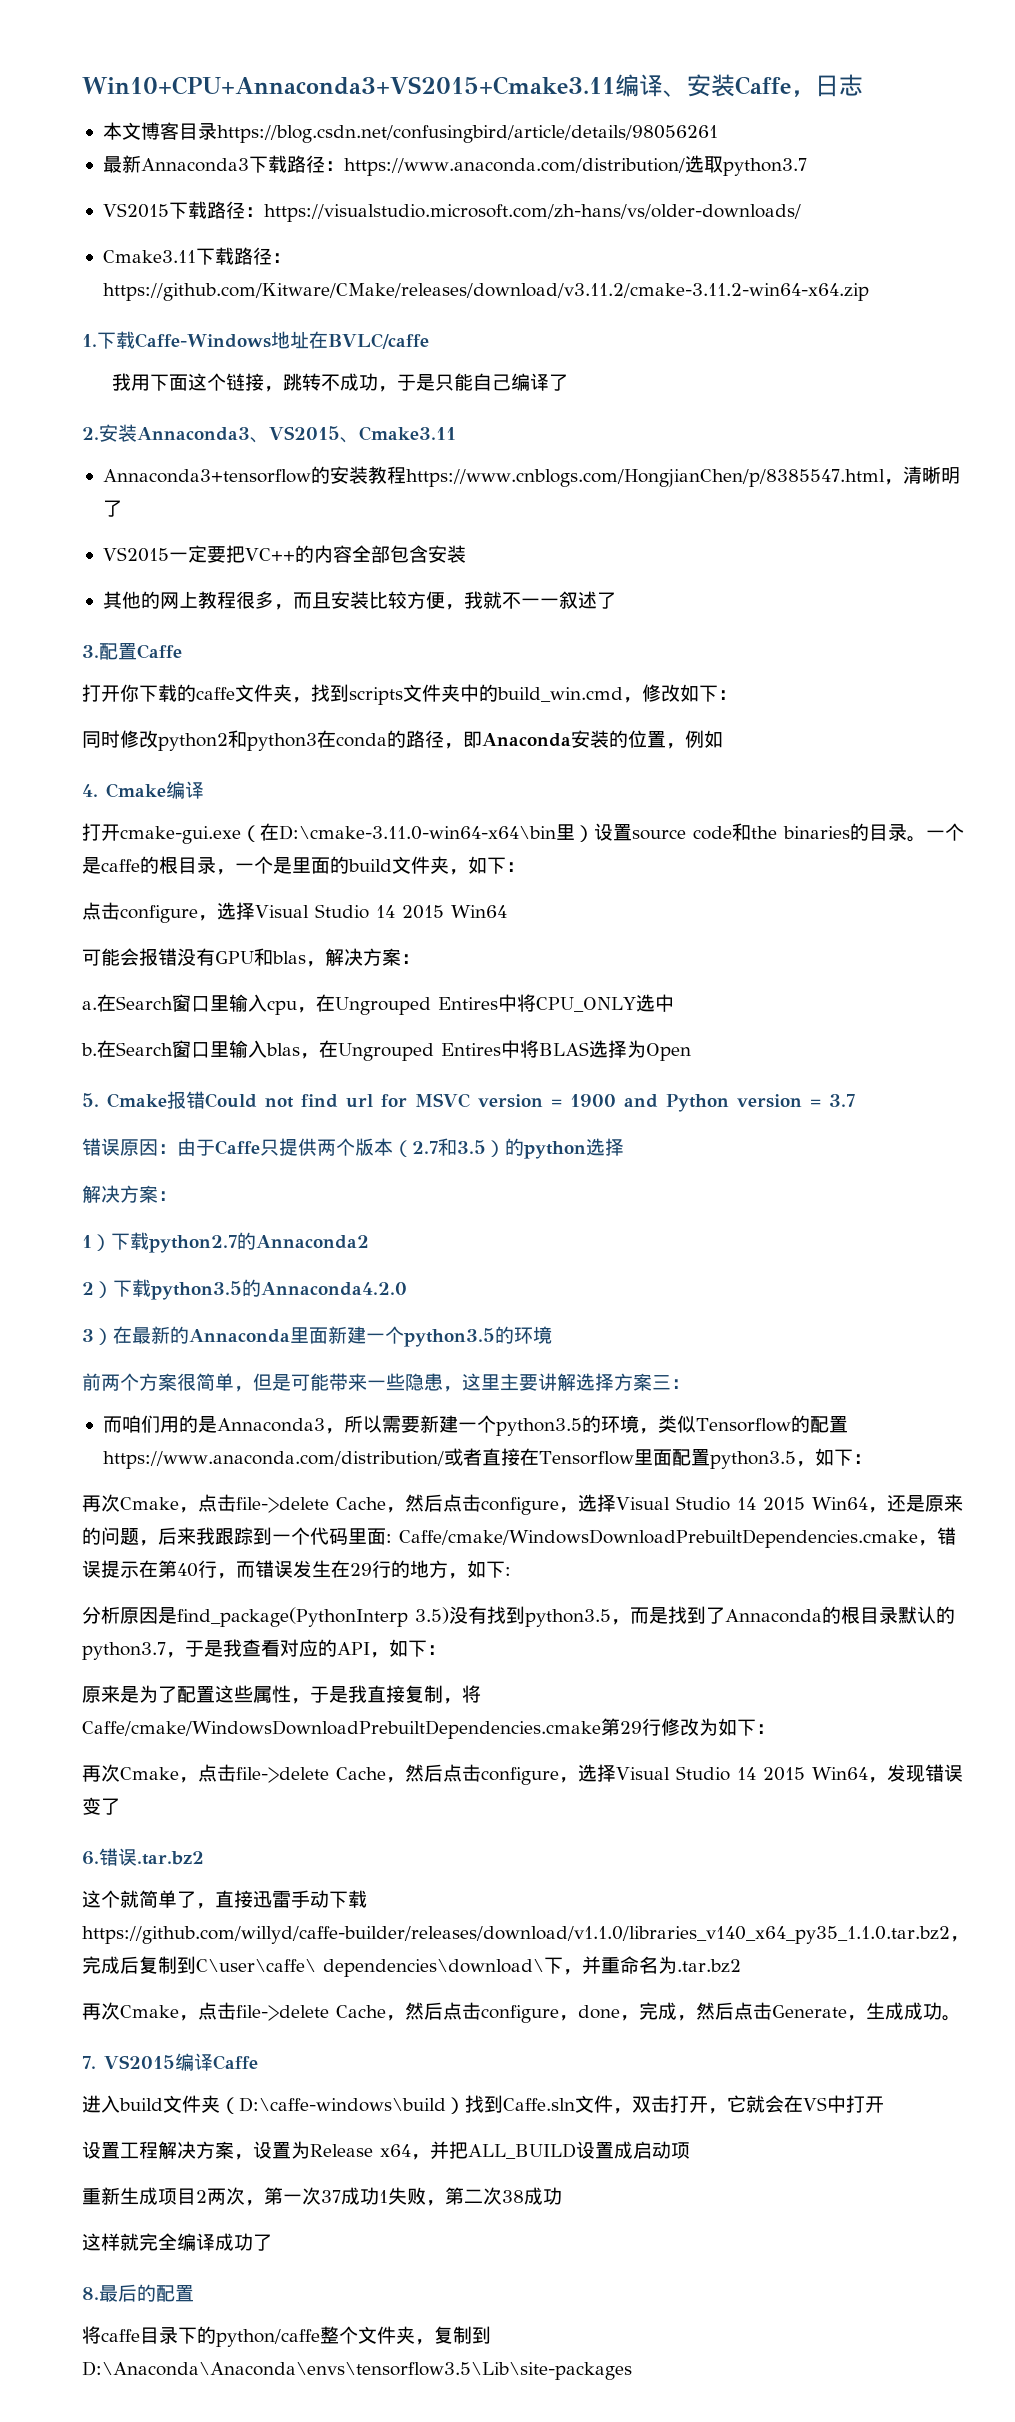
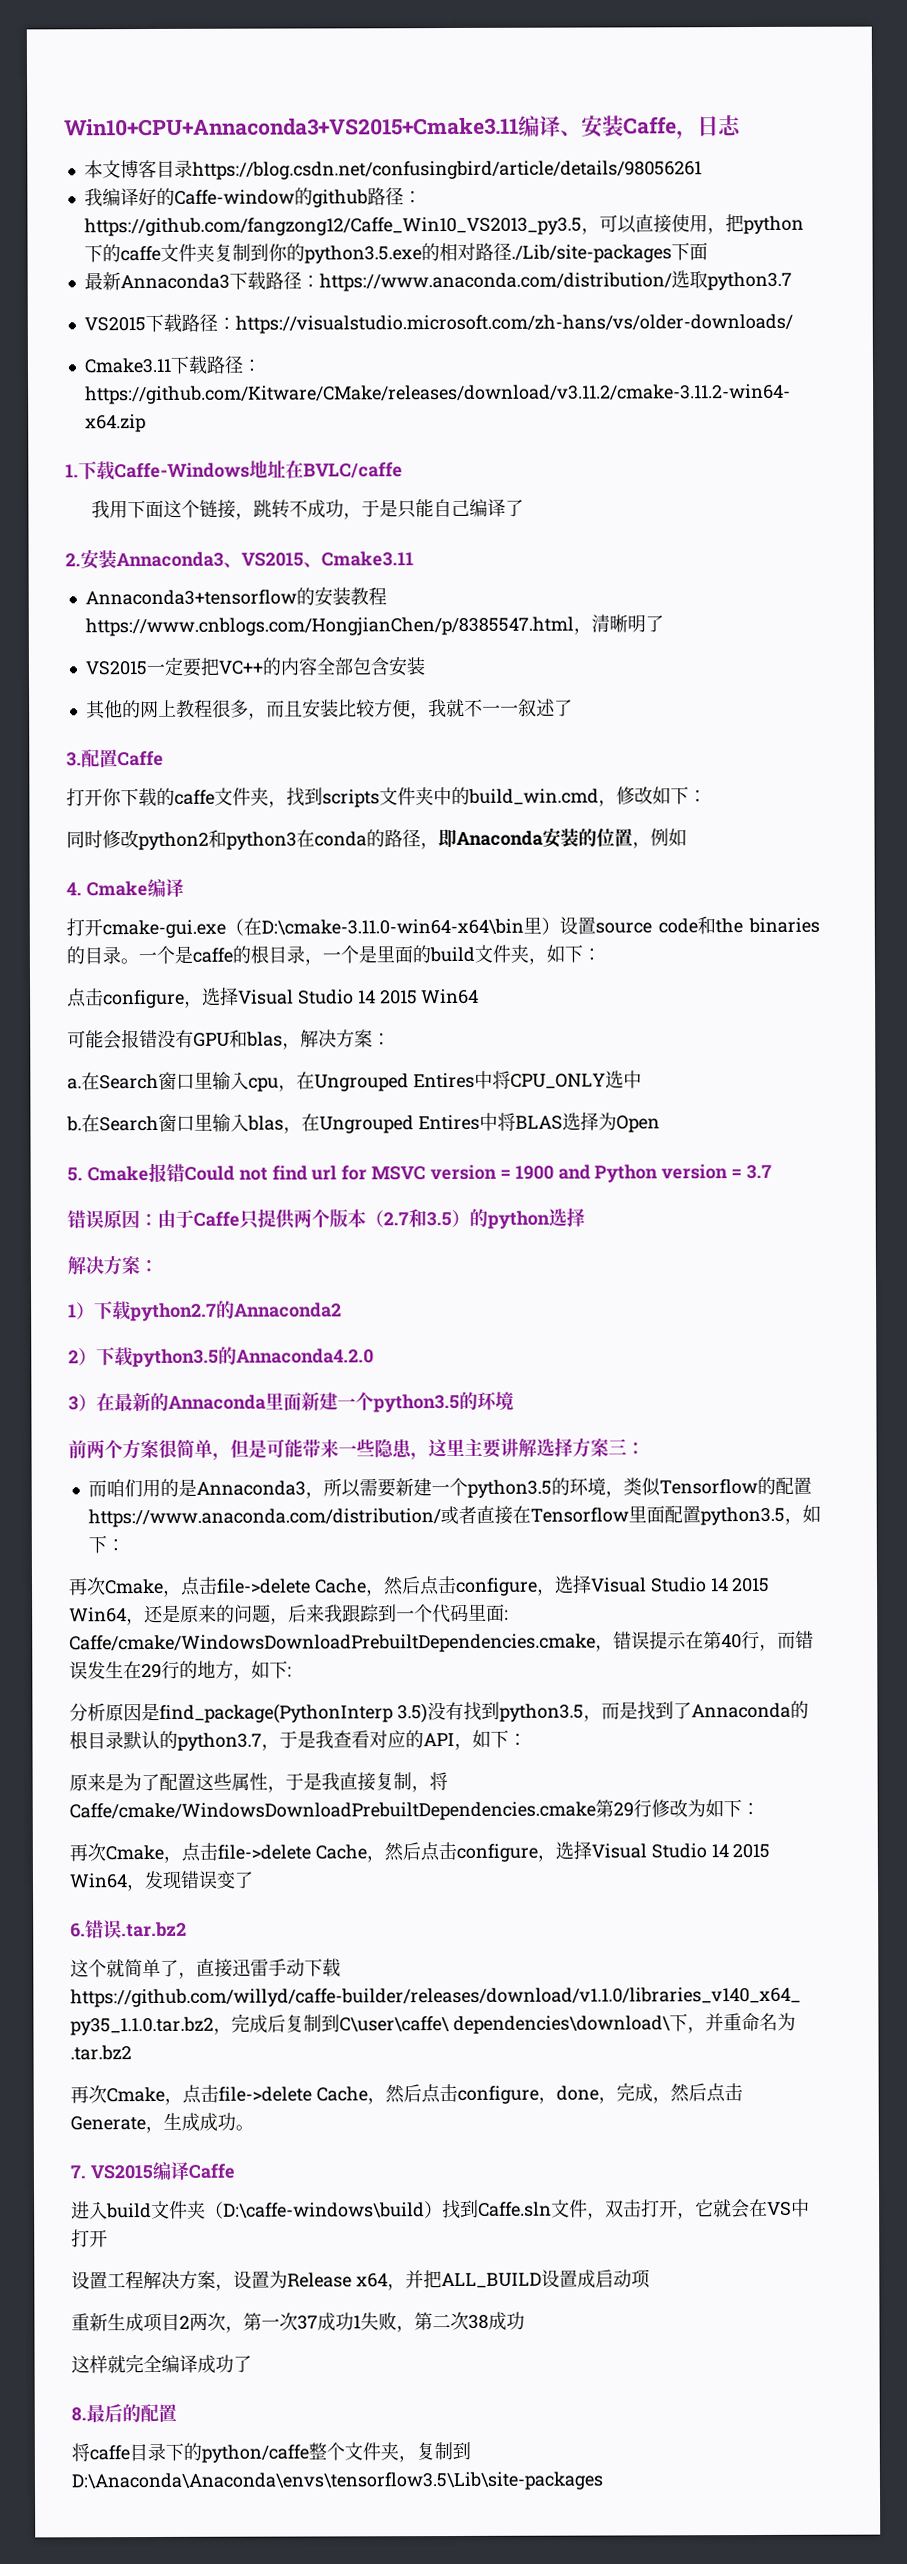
+ 我编译好的Caffe-window的github路径：https://github.com/fangzong12/Caffe_Win10_VS2013_py3.5，可以直接使用，把python下的caffe文件夹复制到你的python3.5.exe的相对路径./Lib/site-packages下面

